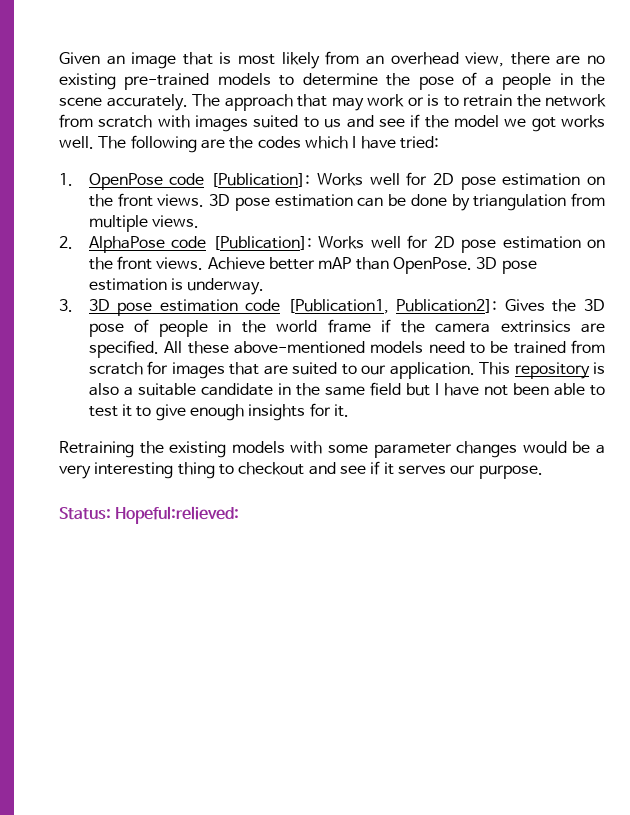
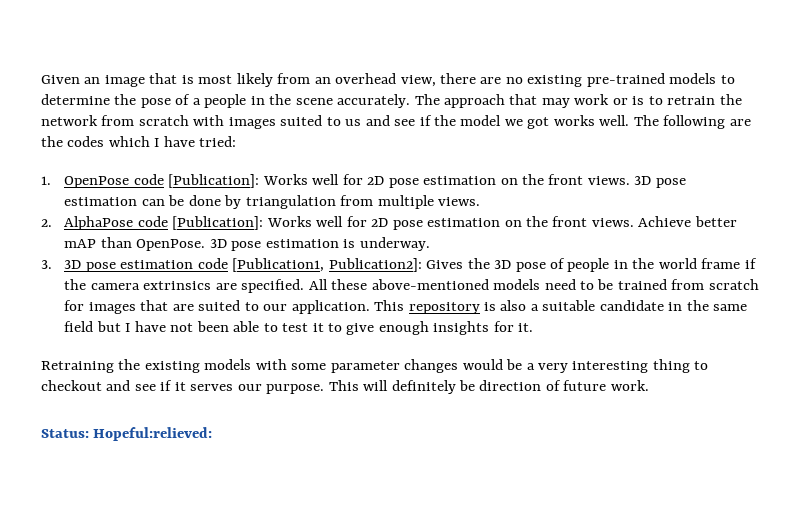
+ This will definitely be direction of future work.

